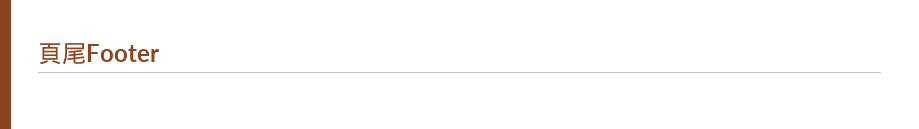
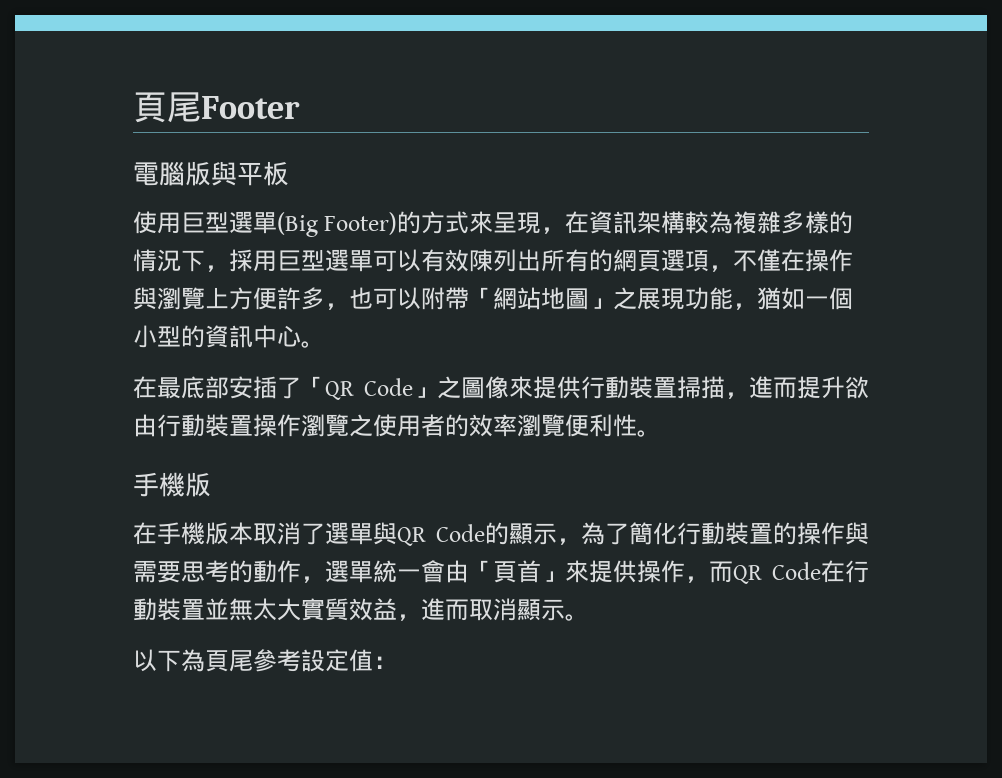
+ 電腦版與平板
+ 使用巨型選單(Big Footer)的方式來呈現，在資訊架構較為複雜多樣的情況下，採用巨型選單可以有效陳列出所有的網頁選項，不僅在操作與瀏覽上方便許多，也可以附帶「網站地圖」之展現功能，猶如一個小型的資訊中心。
+ 在最底部安插了「QR Code」之圖像來提供行動裝置掃描，進而提升欲由行動裝置操作瀏覽之使用者的效率瀏覽便利性。
+ 手機版
+ 在手機版本取消了選單與QR Code的顯示，為了簡化行動裝置的操作與需要思考的動作，選單統一會由「頁首」來提供操作，而QR Code在行動裝置並無太大實質效益，進而取消顯示。
+ 以下為頁尾參考設定值：

